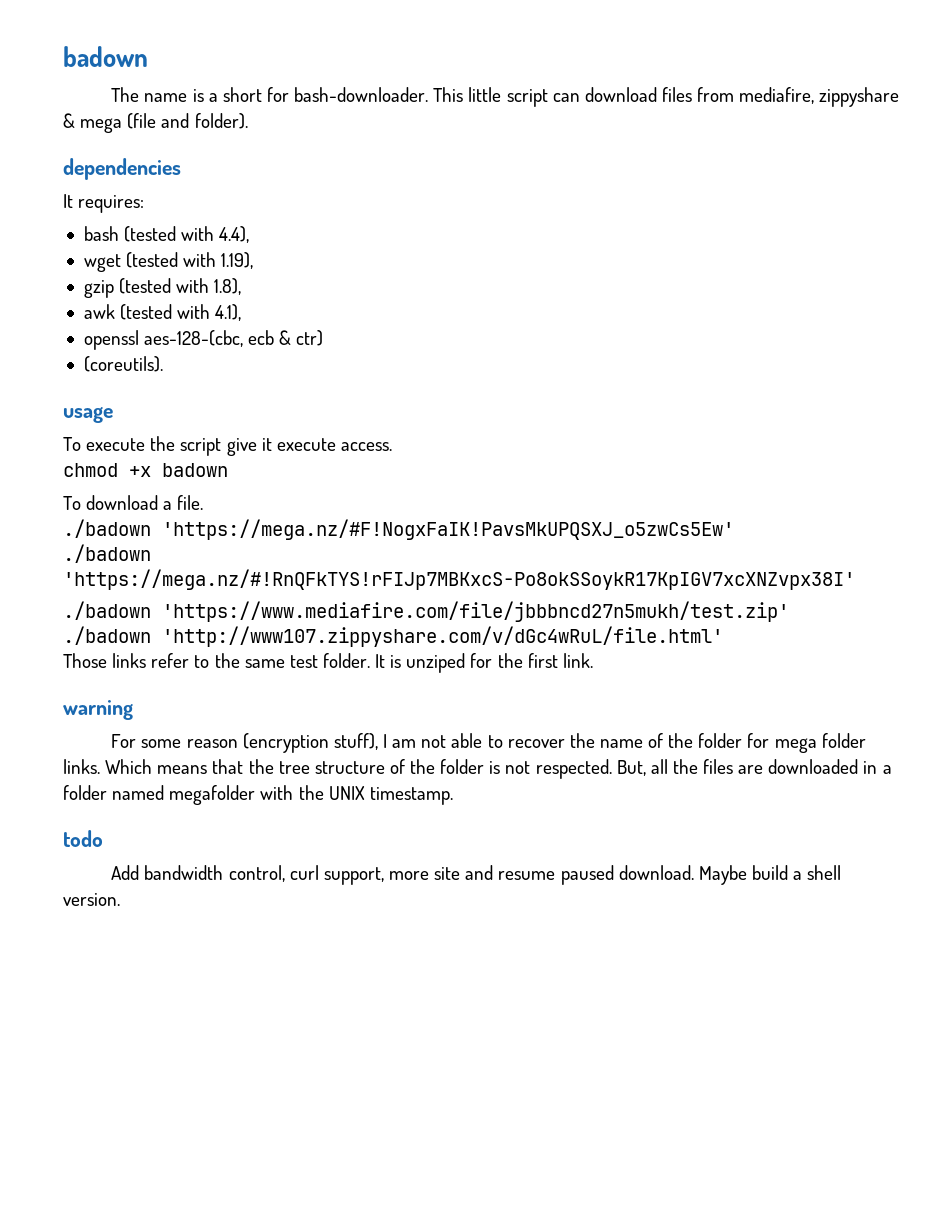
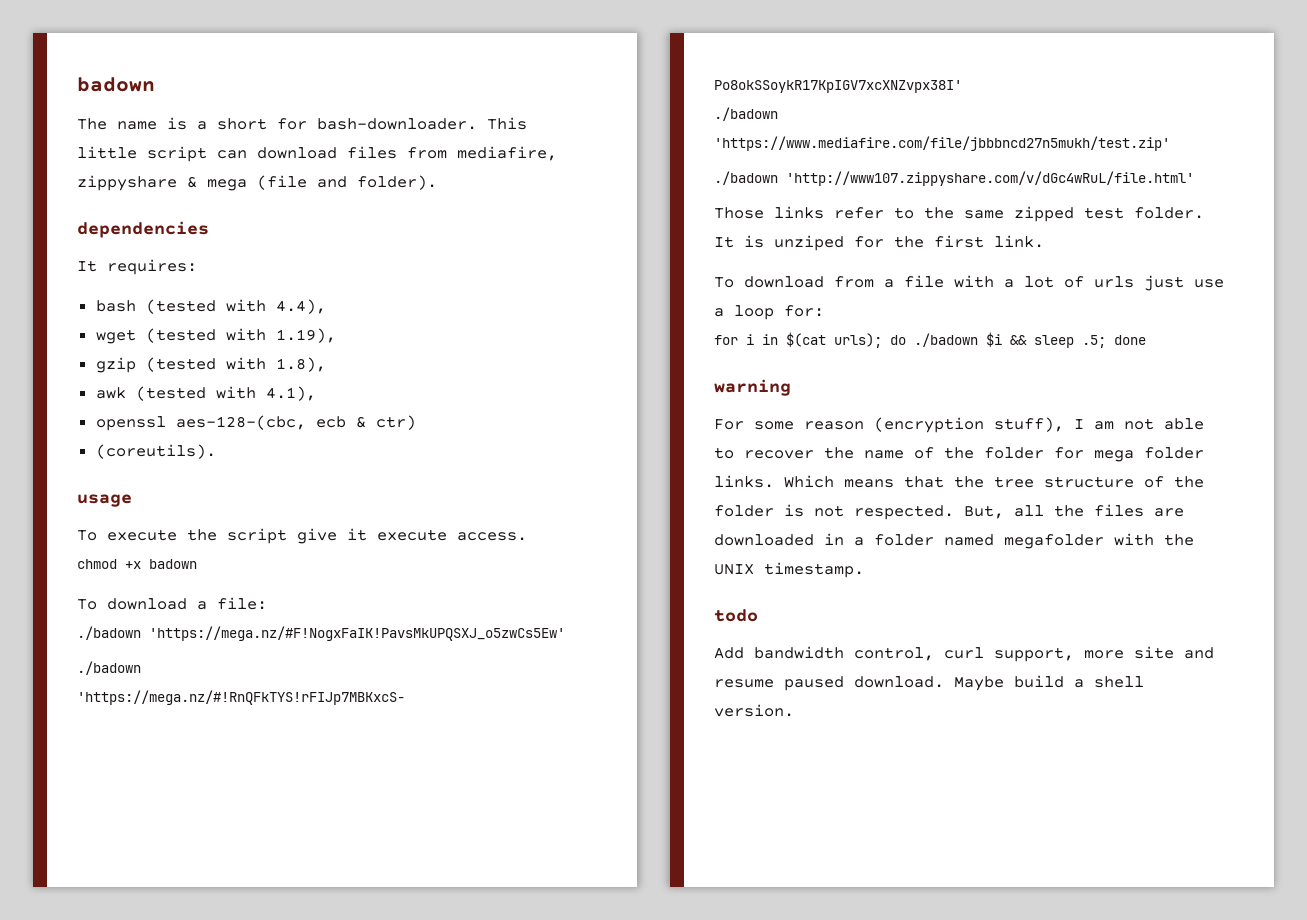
- To download a file.
+ To download a file:
- Those links refer to the same test folder.
+ Those links refer to the same zipped test folder.
+ To download from a file with a lot of urls just use a loop for:
+ for i in $(cat urls); do ./badown $i && sleep .5; done

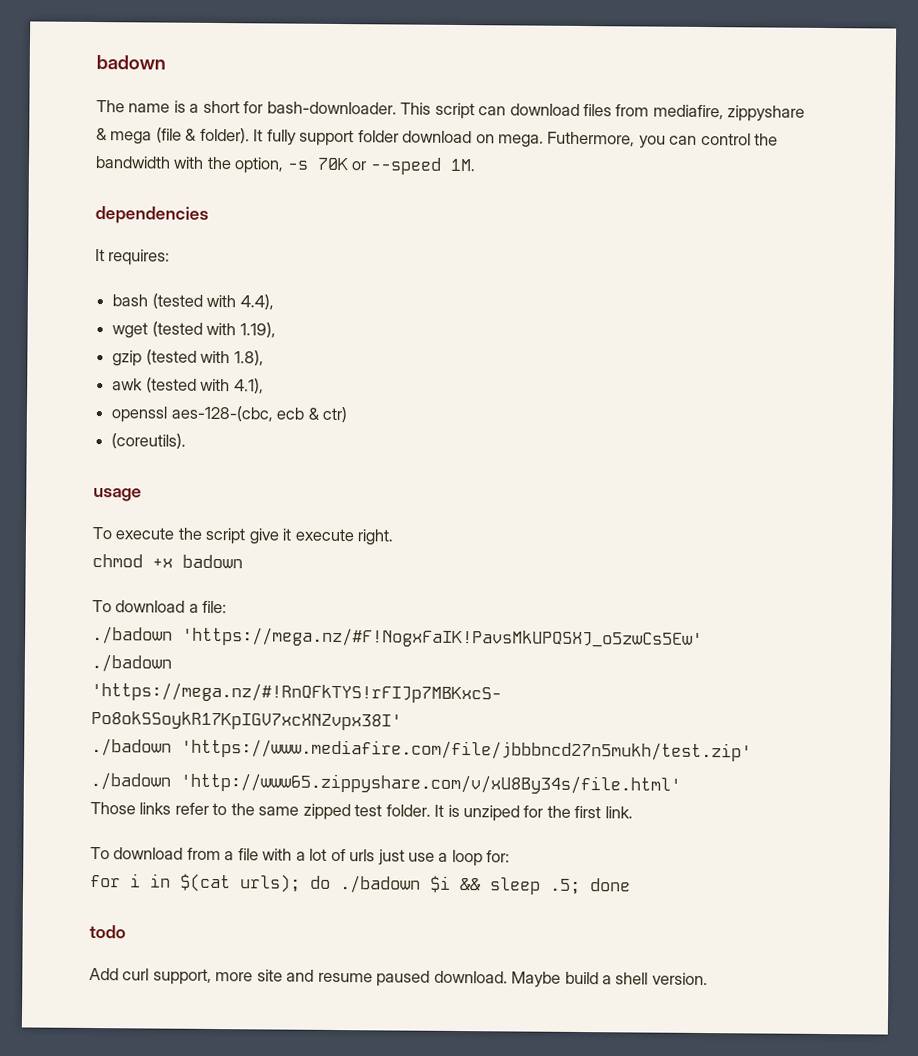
- This little script can download files from mediafire, zippyshare & mega (file and folder).
+ This script can download files from mediafire, zippyshare & mega (file & folder). It fully support folder download on mega. Futhermore, you can control the bandwidth with the option, -s 70K or --speed 1M.
- To execute the script give it execute access.
+ To execute the script give it execute right.
- ./badown 'http://www107.zippyshare.com/v/dGc4wRuL/file.html'
+ ./badown 'http://www65.zippyshare.com/v/xU8By34s/file.html'
- warning
- For some reason (encryption stuff), I am not able to recover the name of the folder for mega folder links. Which means that the tree structure of the folder is not respected. But, all the files are downloaded in a folder named megafolder with the UNIX timestamp.
- Add bandwidth control, curl support, more site and resume paused download.
+ Add curl support, more site and resume paused download.

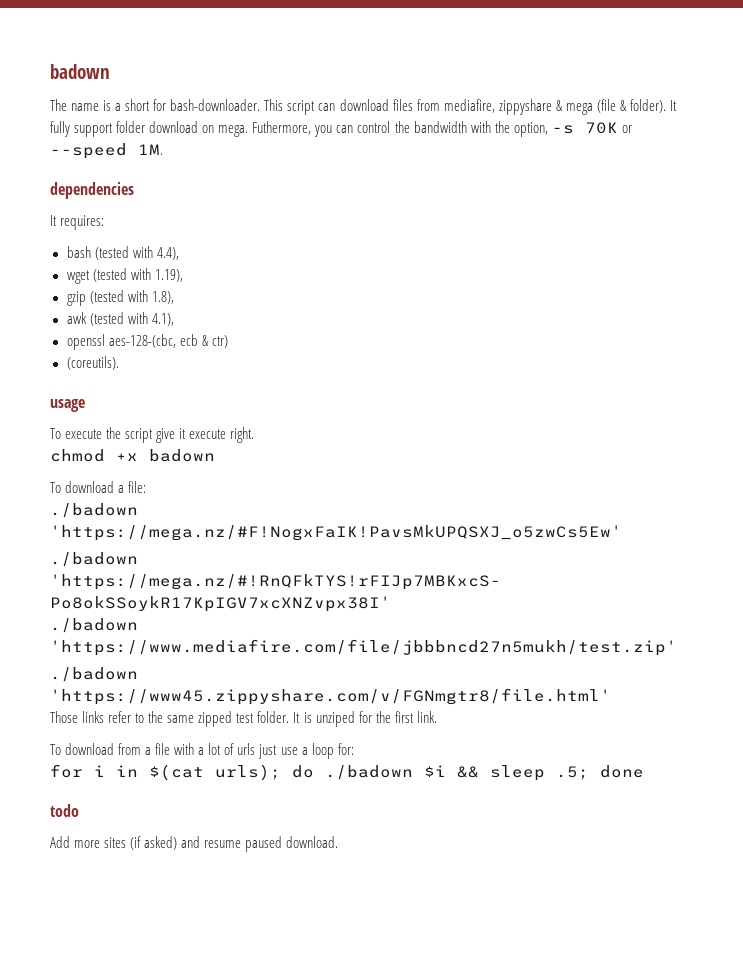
- ./badown 'http://www65.zippyshare.com/v/xU8By34s/file.html'
+ ./badown 'https://www45.zippyshare.com/v/FGNmgtr8/file.html'
- Add curl support, more site and resume paused download. Maybe build a shell version.
+ Add more sites (if asked) and resume paused download.

